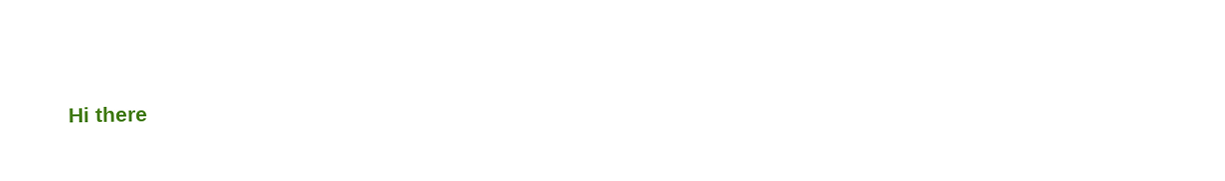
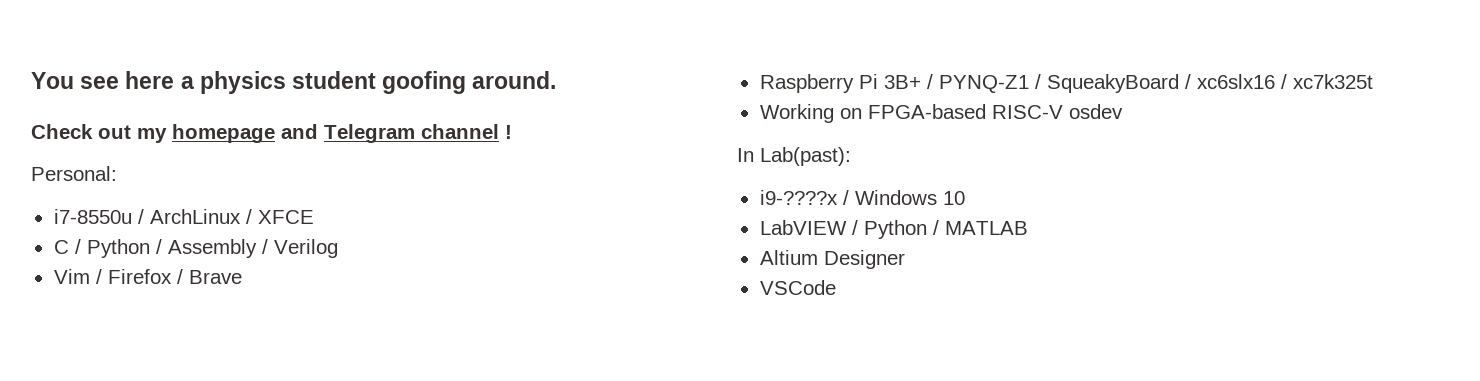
- Hi there
+ You see here a physics student goofing around.
+ Check out my homepage and Telegram channel !
+ Personal:
+ i7-8550u / ArchLinux / XFCE
+ C / Python / Assembly / Verilog
+ Vim / Firefox / Brave
+ Raspberry Pi 3B+ / PYNQ-Z1 / SqueakyBoard / xc6slx16 / xc7k325t
+ Working on FPGA-based RISC-V osdev
+ In Lab(past):
+ i9-????x / Windows 10
+ LabVIEW / Python / MATLAB
+ Altium Designer
+ VSCode

